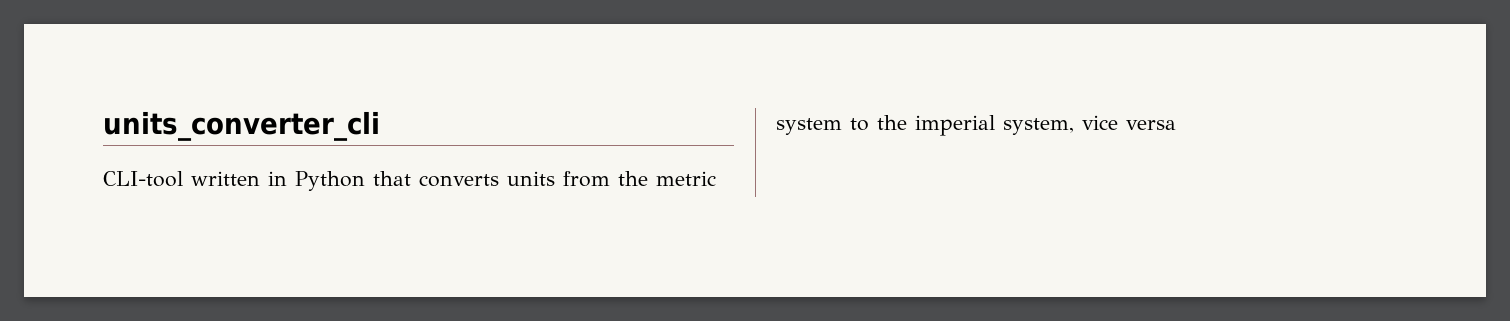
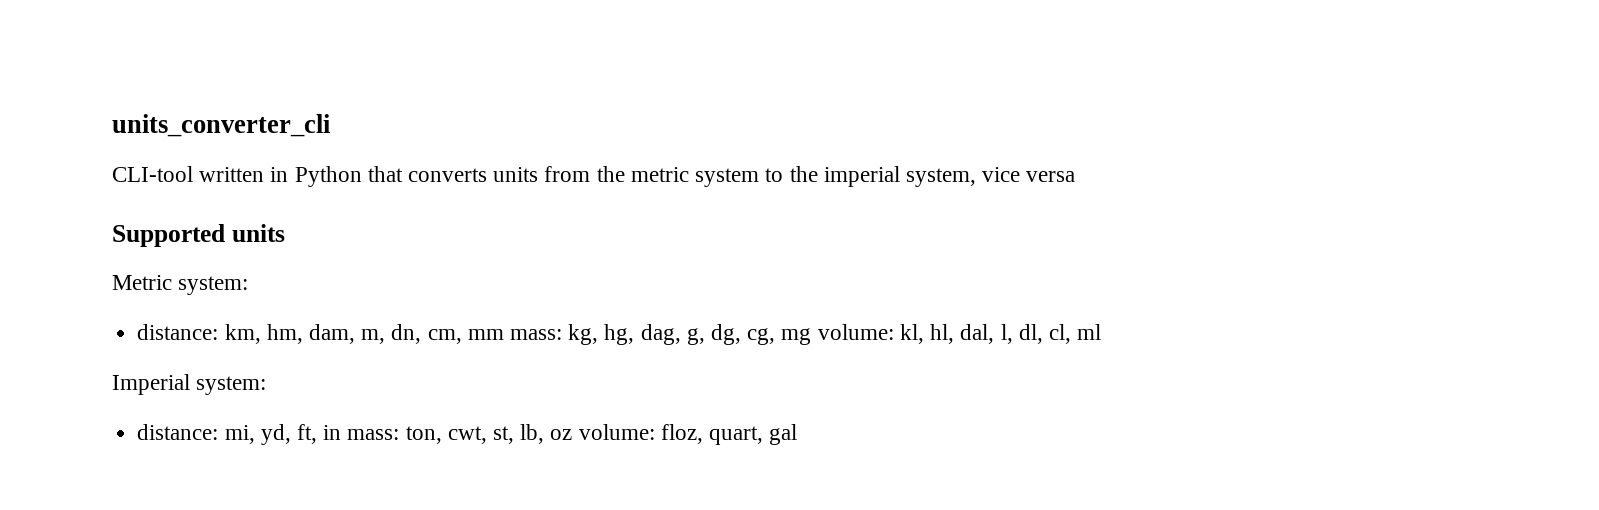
+ Supported units
+ Metric system:
+ distance: km, hm, dam, m, dn, cm, mm mass: kg, hg, dag, g, dg, cg, mg volume: kl, hl, dal, l, dl, cl, ml
+ Imperial system:
+ distance: mi, yd, ft, in mass: ton, cwt, st, lb, oz volume: floz, quart, gal

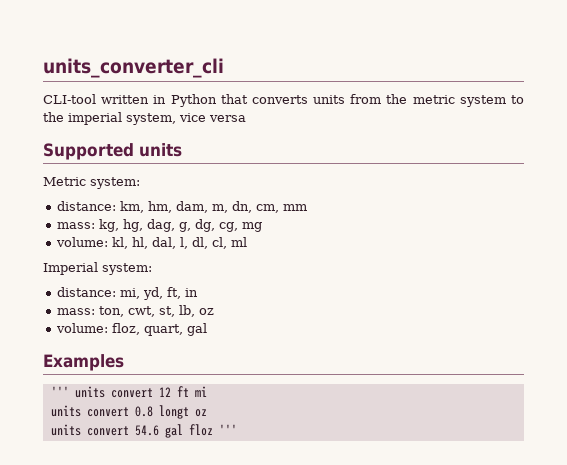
- distance: km, hm, dam, m, dn, cm, mm mass: kg, hg, dag, g, dg, cg, mg volume: kl, hl, dal, l, dl, cl, ml
+ distance: km, hm, dam, m, dn, cm, mm
+ mass: kg, hg, dag, g, dg, cg, mg
+ volume: kl, hl, dal, l, dl, cl, ml
- distance: mi, yd, ft, in mass: ton, cwt, st, lb, oz volume: floz, quart, gal
+ distance: mi, yd, ft, in
+ mass: ton, cwt, st, lb, oz
+ volume: floz, quart, gal
+ Examples
+ ''' units convert 12 ft mi
+ units convert 0.8 longt oz
+ units convert 54.6 gal floz '''

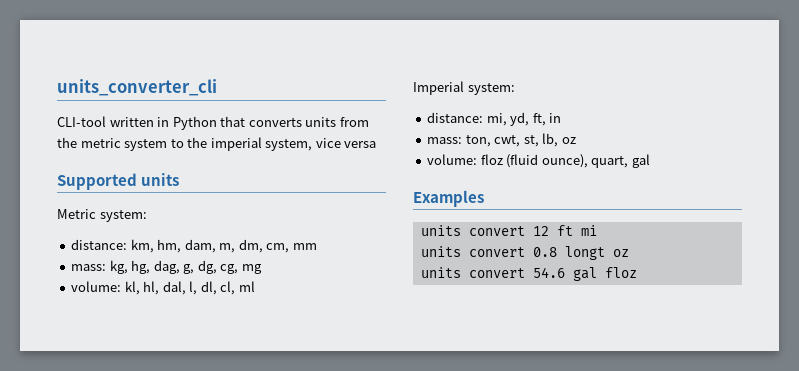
- distance: km, hm, dam, m, dn, cm, mm
+ distance: km, hm, dam, m, dm, cm, mm
- volume: floz, quart, gal
+ volume: floz (fluid ounce), quart, gal
- ''' units convert 12 ft mi
+ units convert 12 ft mi
- units convert 54.6 gal floz '''
+ units convert 54.6 gal floz

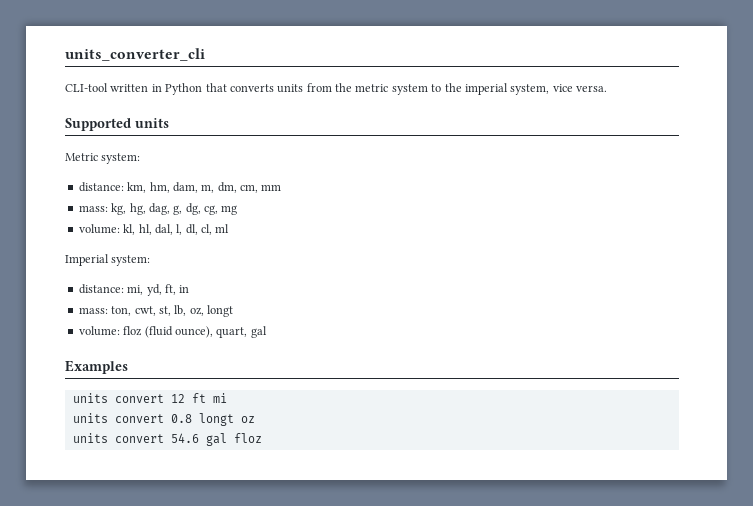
- CLI-tool written in Python that converts units from the metric system to the imperial system, vice versa
+ CLI-tool written in Python that converts units from the metric system to the imperial system, vice versa.
- mass: ton, cwt, st, lb, oz
+ mass: ton, cwt, st, lb, oz, longt

